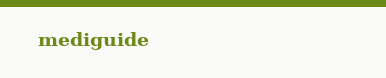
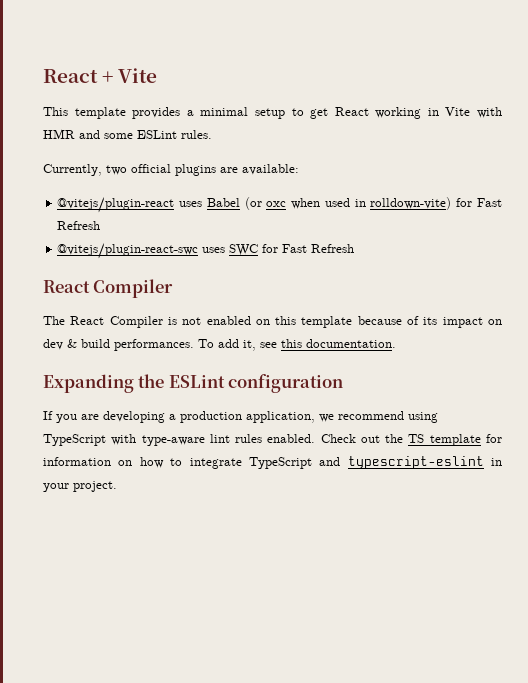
- mediguide
+ React + Vite
+ This template provides a minimal setup to get React working in Vite with HMR and some ESLint rules.
+ Currently, two official plugins are available:
+ @vitejs/plugin-react uses Babel (or oxc when used in rolldown-vite) for Fast Refresh
+ @vitejs/plugin-react-swc uses SWC for Fast Refresh
+ React Compiler
+ The React Compiler is not enabled on this template because of its impact on dev & build performances. To add it, see this documentation.
+ Expanding the ESLint configuration
+ If you are developing a production application, we recommend using TypeScript with type-aware lint rules enabled. Check out the TS template for information on how to integrate TypeScript and typescript-eslint in your project.

